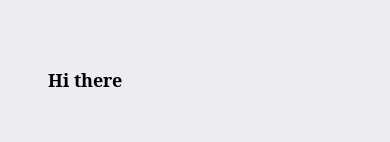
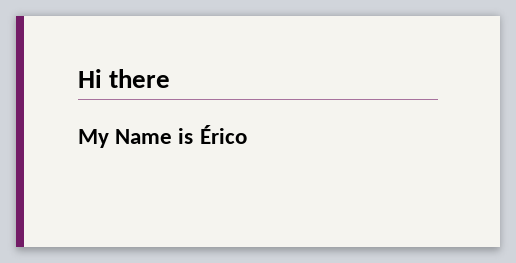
+ My Name is Érico

